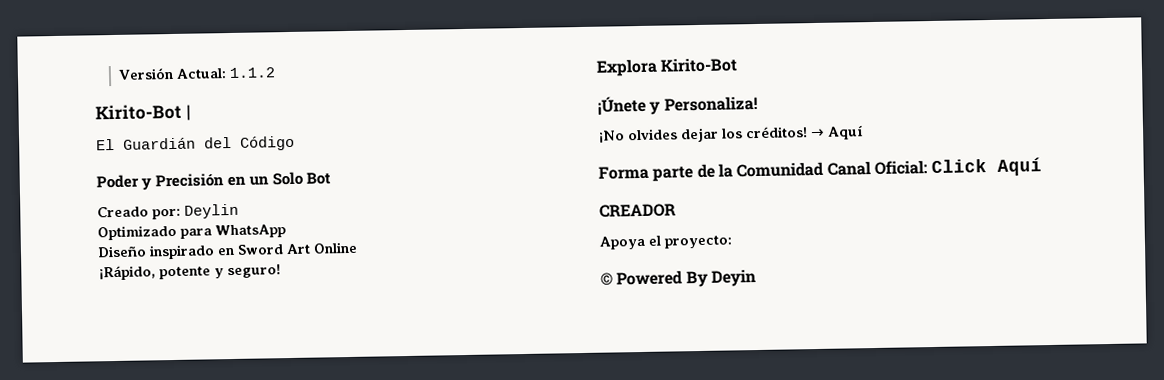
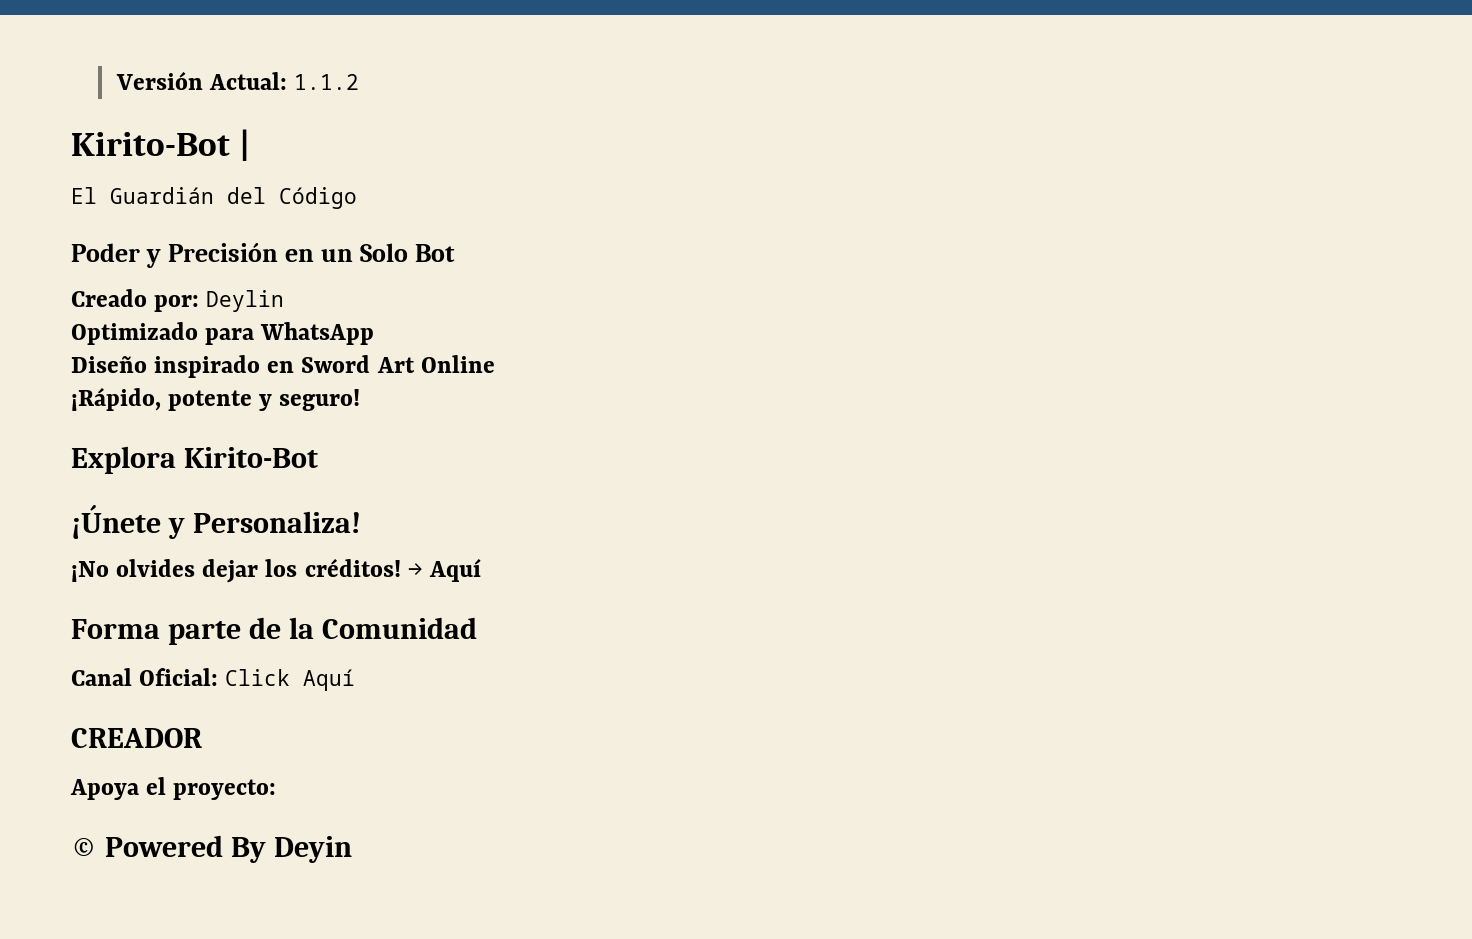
- Forma parte de la Comunidad Canal Oficial: Click Aquí
+ Forma parte de la Comunidad
+ Canal Oficial: Click Aquí

